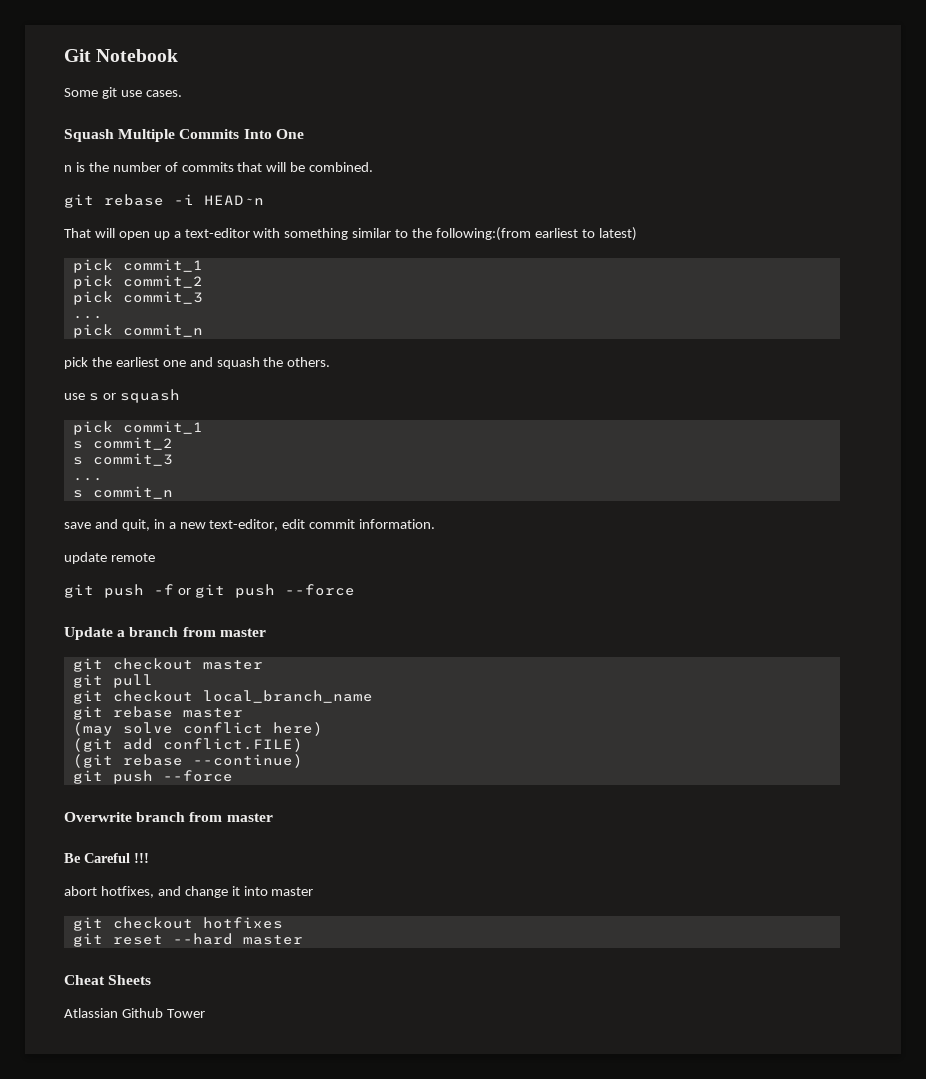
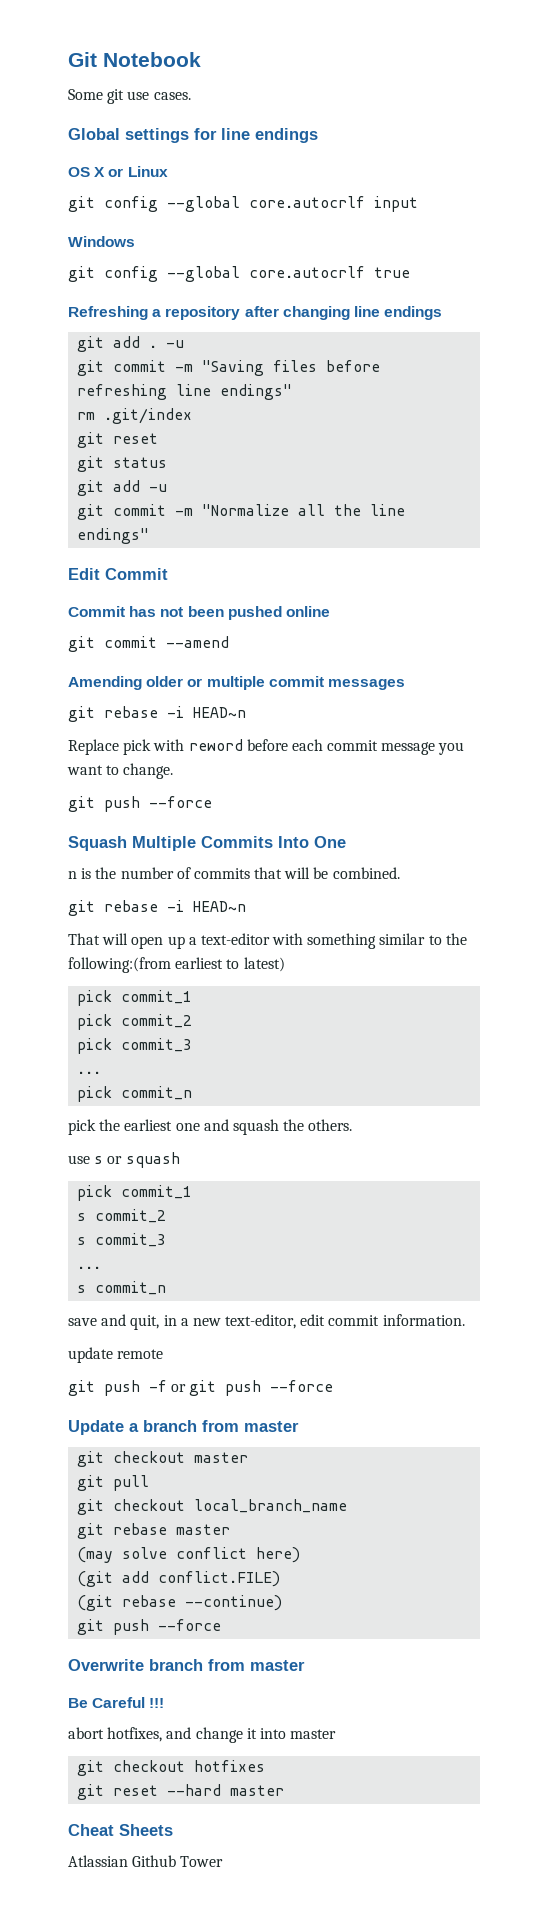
+ Global settings for line endings
+ OS X or Linux
+ git config --global core.autocrlf input
+ Windows
+ git config --global core.autocrlf true
+ Refreshing a repository after changing line endings
+ git add . -u
+ git commit -m "Saving files before refreshing line endings"
+ rm .git/index
+ git reset
+ git status
+ git add -u
+ git commit -m "Normalize all the line endings"
+ Edit Commit
+ Commit has not been pushed online
+ git commit --amend
+ Amending older or multiple commit messages
+ git rebase -i HEAD~n
+ Replace pick with reword before each commit message you want to change.
+ git push --force

